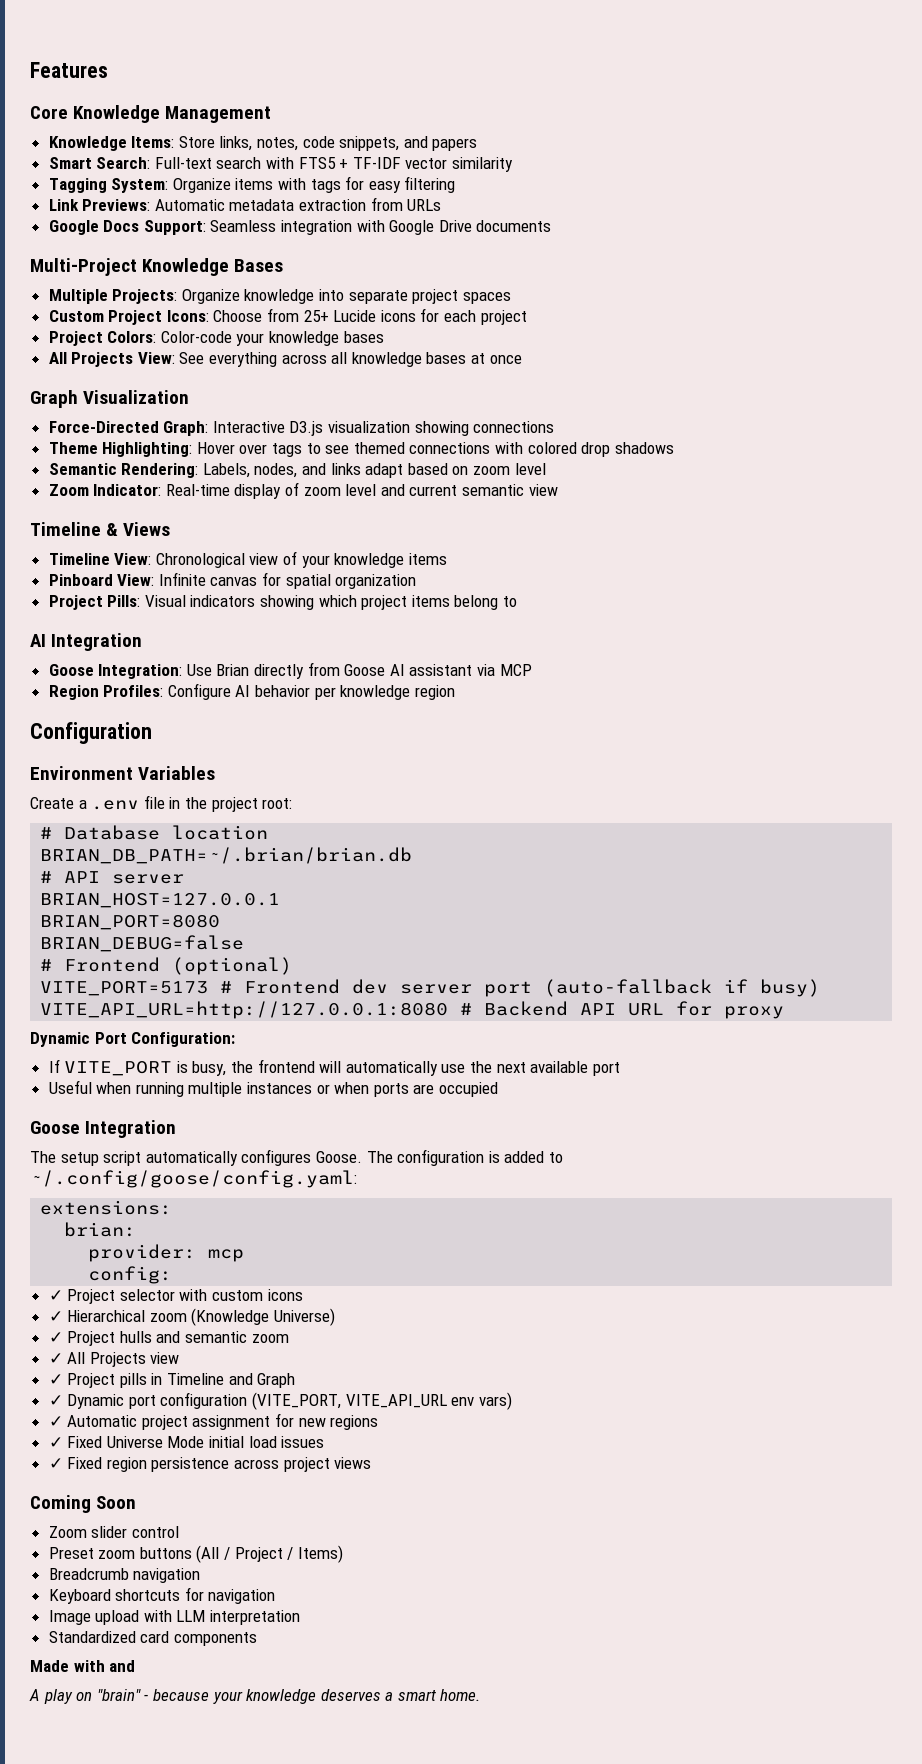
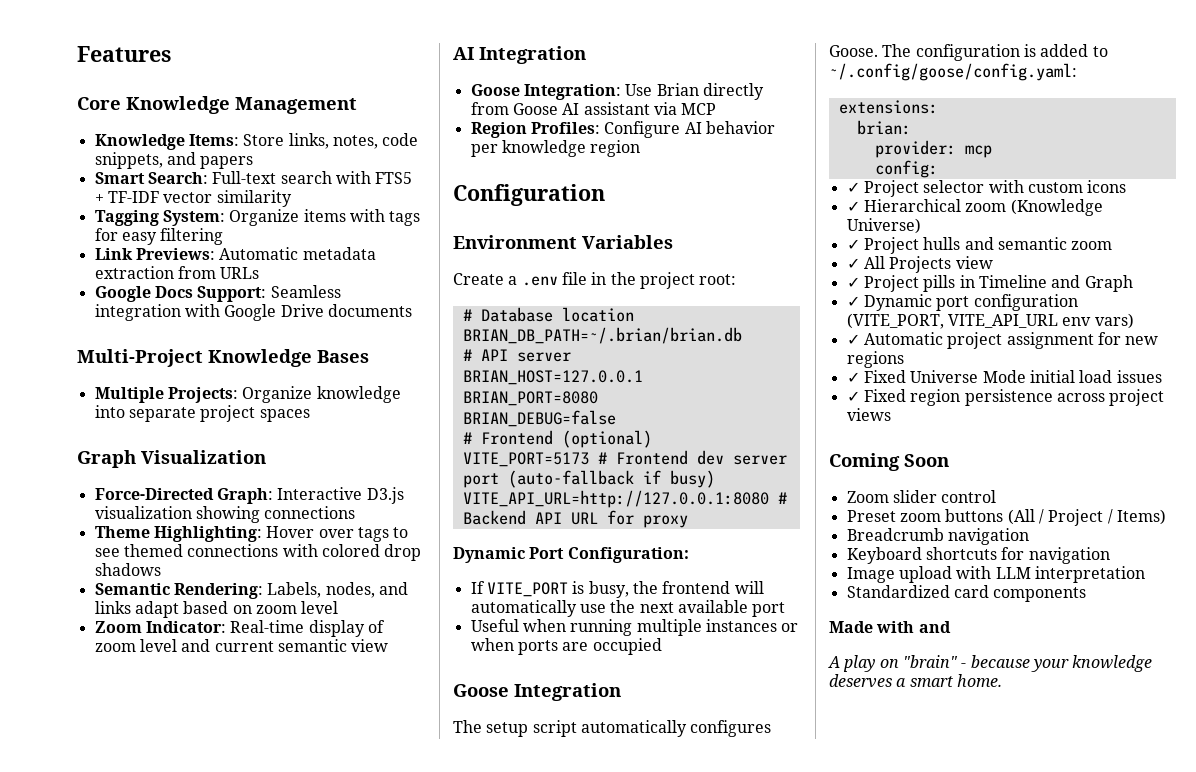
- Custom Project Icons: Choose from 25+ Lucide icons for each project
- Project Colors: Color-code your knowledge bases
- All Projects View: See everything across all knowledge bases at once
- Timeline & Views
- Timeline View: Chronological view of your knowledge items
- Pinboard View: Infinite canvas for spatial organization
- Project Pills: Visual indicators showing which project items belong to

